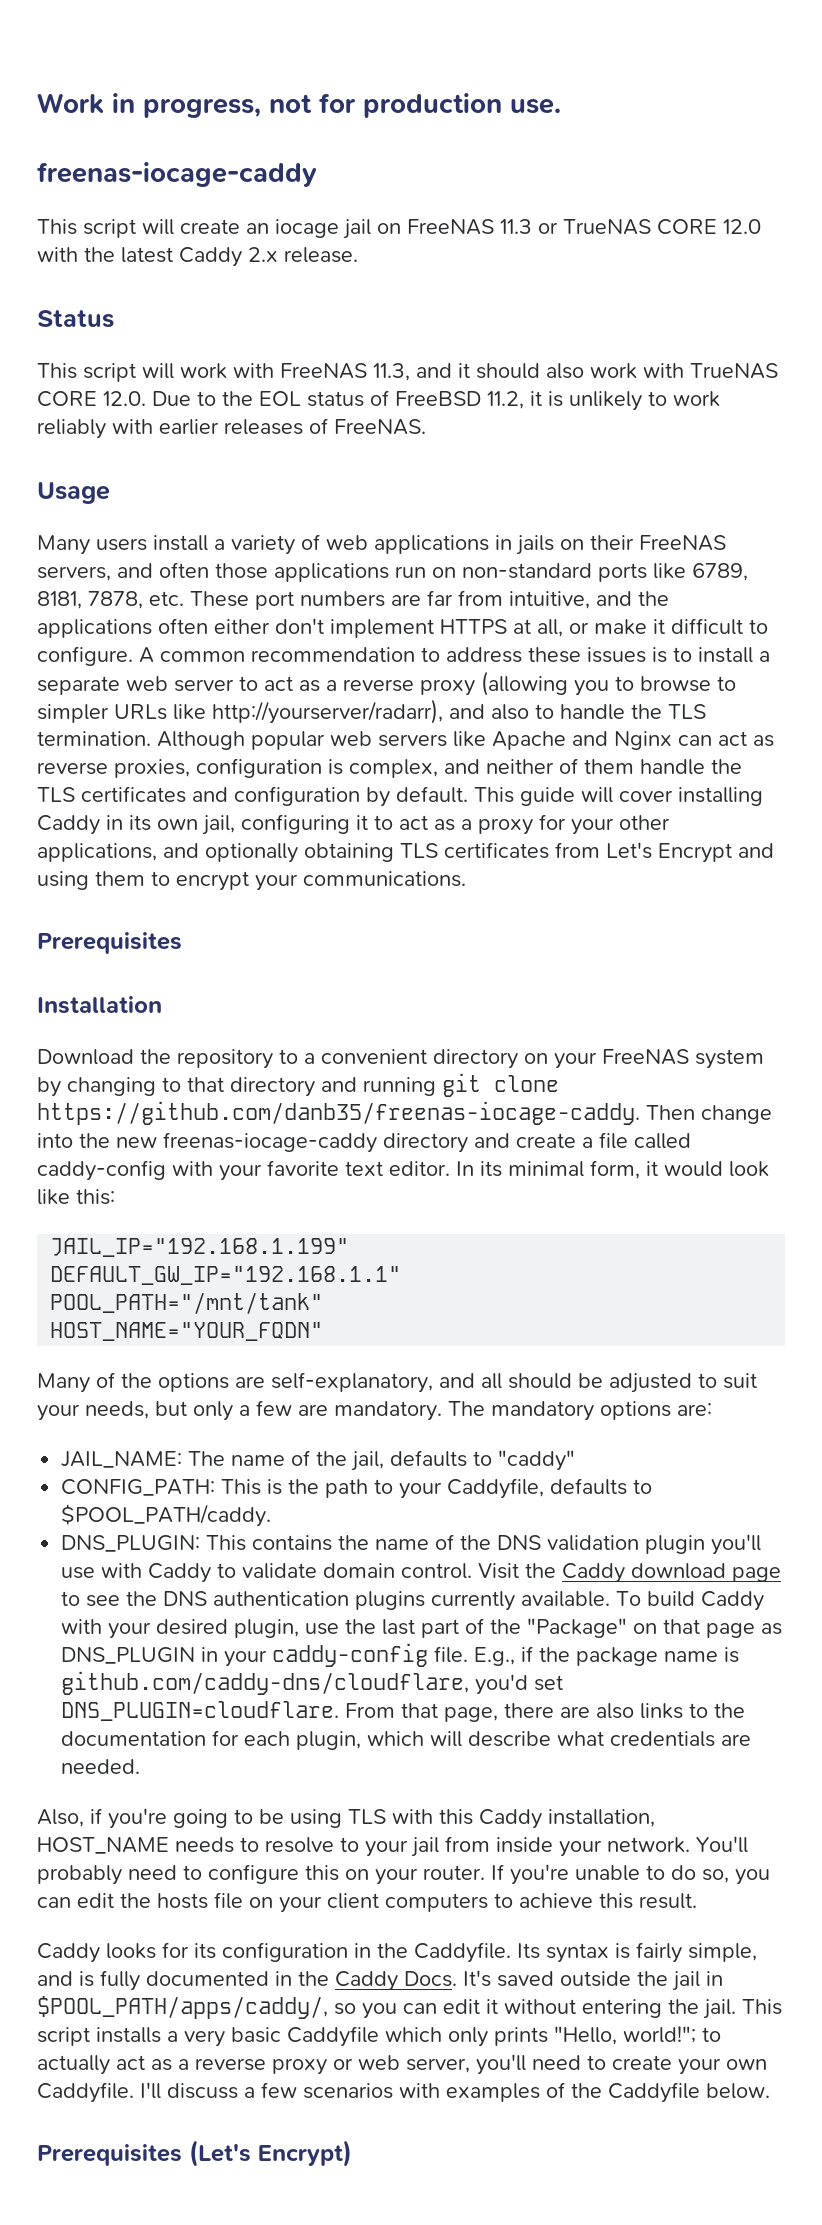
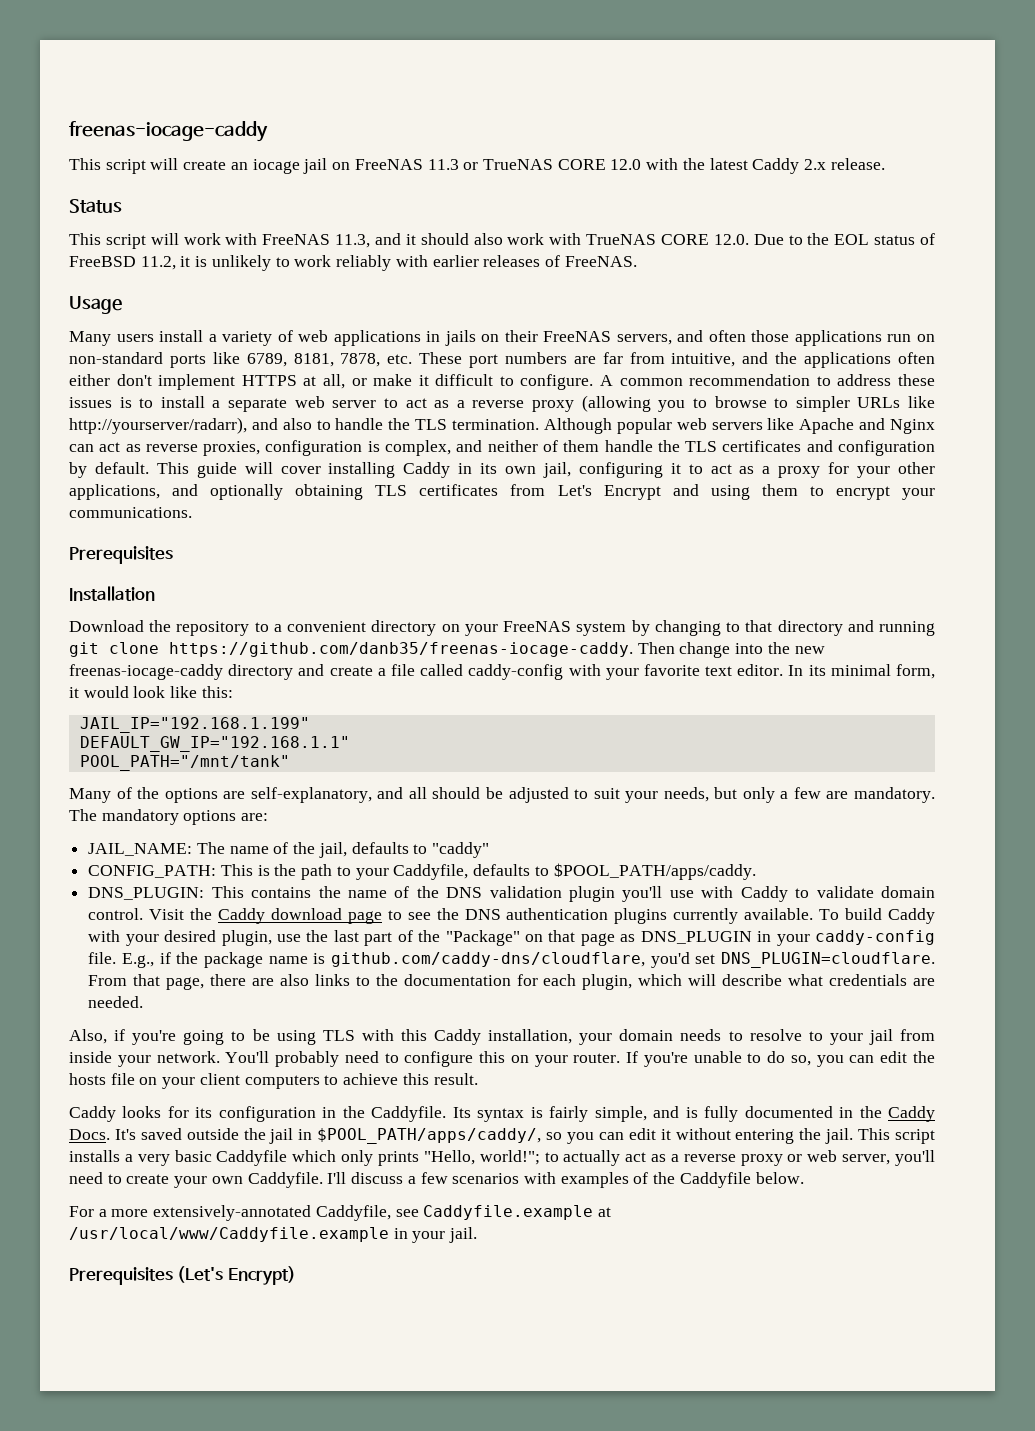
- Work in progress, not for production use.
- HOST_NAME="YOUR_FQDN"
- CONFIG_PATH: This is the path to your Caddyfile, defaults to $POOL_PATH/caddy.
+ CONFIG_PATH: This is the path to your Caddyfile, defaults to $POOL_PATH/apps/caddy.
- Also, if you're going to be using TLS with this Caddy installation, HOST_NAME needs to resolve to your jail from inside your network.
+ Also, if you're going to be using TLS with this Caddy installation, your domain needs to resolve to your jail from inside your network.
+ For a more extensively-annotated Caddyfile, see Caddyfile.example at /usr/local/www/Caddyfile.example in your jail.

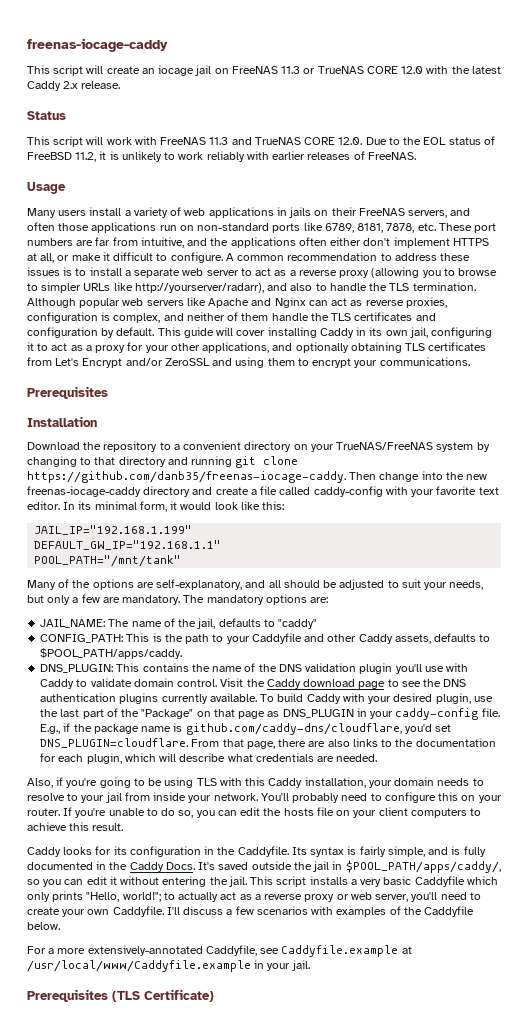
- This script will work with FreeNAS 11.3, and it should also work with TrueNAS CORE 12.0. Due to the EOL status of FreeBSD 11.2, it is unlikely to work reliably with earlier releases of FreeNAS.
+ This script will work with FreeNAS 11.3 and TrueNAS CORE 12.0. Due to the EOL status of FreeBSD 11.2, it is unlikely to work reliably with earlier releases of FreeNAS.
- This guide will cover installing Caddy in its own jail, configuring it to act as a proxy for your other applications, and optionally obtaining TLS certificates from Let's Encrypt and using them to encrypt your communications.
+ This guide will cover installing Caddy in its own jail, configuring it to act as a proxy for your other applications, and optionally obtaining TLS certificates from Let's Encrypt and/or ZeroSSL and using them to encrypt your communications.
- Download the repository to a convenient directory on your FreeNAS system by changing to that directory and running git clone https://github.com/danb35/freenas-iocage-caddy. Then change into the new freenas-iocage-caddy directory and create a file called caddy-config with your favorite text editor.
+ Download the repository to a convenient directory on your TrueNAS/FreeNAS system by changing to that directory and running git clone https://github.com/danb35/freenas-iocage-caddy. Then change into the new freenas-iocage-caddy directory and create a file called caddy-config with your favorite text editor.
- CONFIG_PATH: This is the path to your Caddyfile, defaults to $POOL_PATH/apps/caddy.
+ CONFIG_PATH: This is the path to your Caddyfile and other Caddy assets, defaults to $POOL_PATH/apps/caddy.
- Prerequisites (Let's Encrypt)
+ Prerequisites (TLS Certificate)

